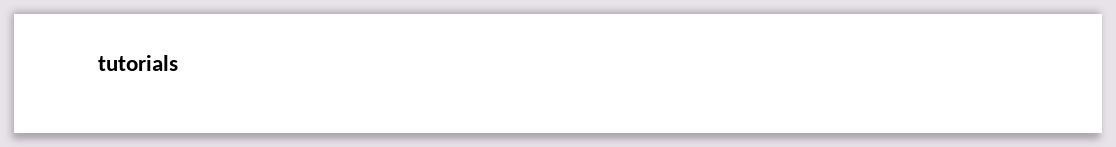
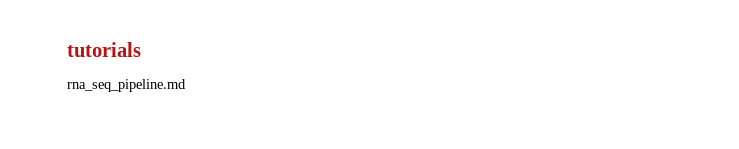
+ rna_seq_pipeline.md

